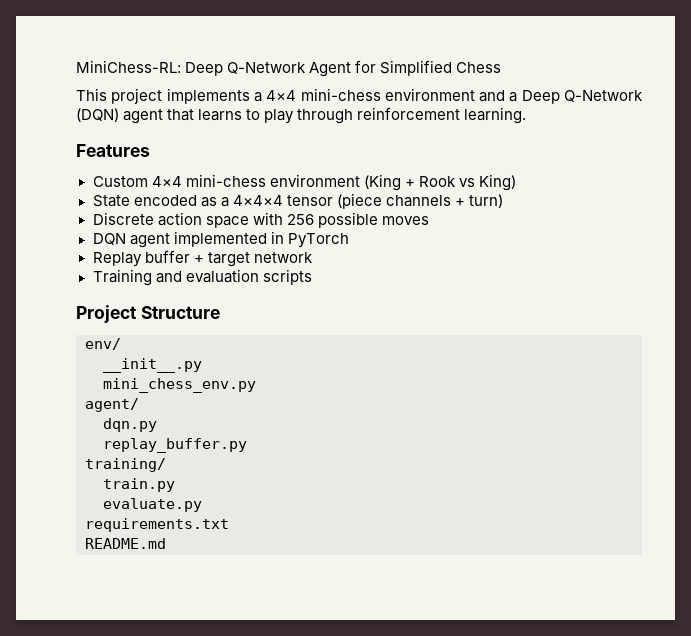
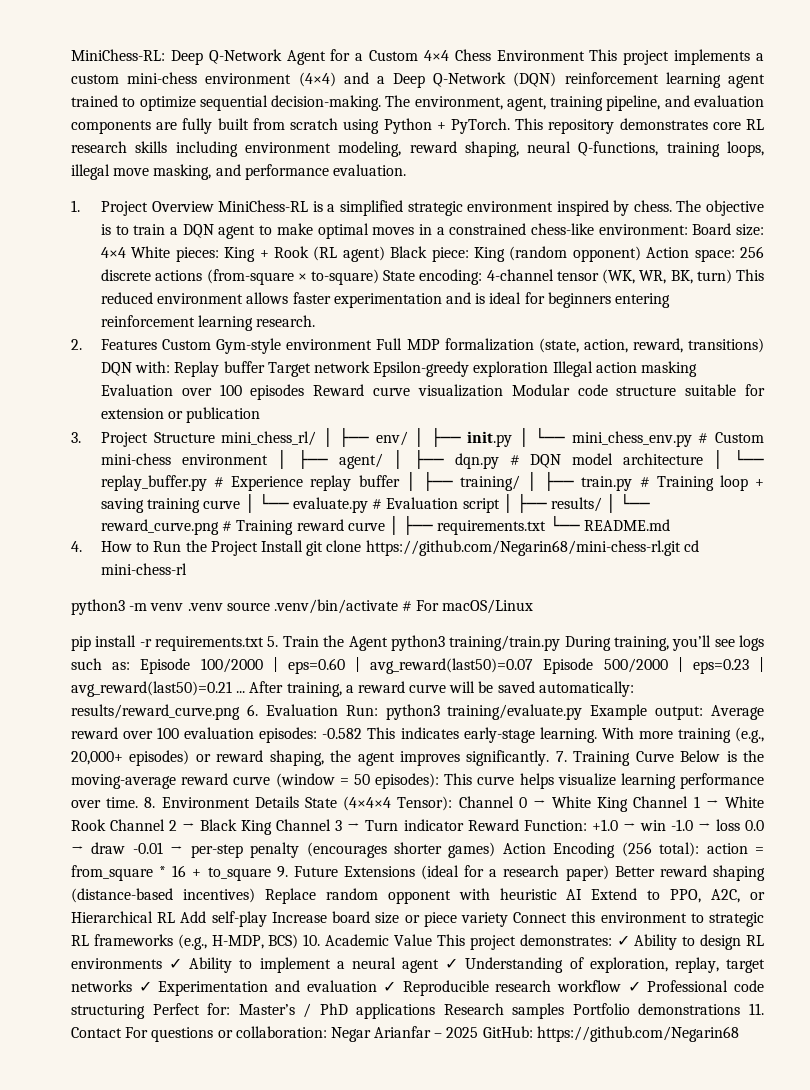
- MiniChess-RL: Deep Q-Network Agent for Simplified Chess
- This project implements a 4×4 mini-chess environment and a Deep Q-Network (DQN) agent that learns to play through reinforcement learning.
- Features
- Custom 4×4 mini-chess environment (King + Rook vs King)
- State encoded as a 4×4×4 tensor (piece channels + turn)
- Discrete action space with 256 possible moves
- DQN agent implemented in PyTorch
- Replay buffer + target network
- Training and evaluation scripts
- Project Structure
- env/
- __init__.py
- mini_chess_env.py
- agent/
- dqn.py
- replay_buffer.py
- training/
- train.py
- evaluate.py
- requirements.txt
- README.md
+ MiniChess-RL: Deep Q-Network Agent for a Custom 4×4 Chess Environment This project implements a custom mini-chess environment (4×4) and a Deep Q-Network (DQN) reinforcement learning agent trained to optimize sequential decision-making. The environment, agent, training pipeline, and evaluation components are fully built from scratch using Python + PyTorch. This repository demonstrates core RL research skills including environment modeling, reward shaping, neural Q-functions, training loops, illegal move masking, and performance evaluation.
+ 1. Project Overview MiniChess-RL is a simplified strategic environment inspired by chess. The objective is to train a DQN agent to make optimal moves in a constrained chess-like environment: Board size: 4×4 White pieces: King + Rook (RL agent) Black piece: King (random opponent) Action space: 256 discrete actions (from-square × to-square) State encoding: 4-channel tensor (WK, WR, BK, turn) This reduced environment allows faster experimentation and is ideal for beginners entering reinforcement learning research.
+ 2. Features Custom Gym-style environment Full MDP formalization (state, action, reward, transitions) DQN with: Replay buffer Target network Epsilon-greedy exploration Illegal action masking Evaluation over 100 episodes Reward curve visualization Modular code structure suitable for extension or publication
+ 3. Project Structure mini_chess_rl/ │ ├── env/ │ ├── init.py │ └── mini_chess_env.py # Custom mini-chess environment │ ├── agent/ │ ├── dqn.py # DQN model architecture │ └── replay_buffer.py # Experience replay buffer │ ├── training/ │ ├── train.py # Training loop + saving training curve │ └── evaluate.py # Evaluation script │ ├── results/ │ └── reward_curve.png # Training reward curve │ ├── requirements.txt └── README.md
+ 4. How to Run the Project Install git clone https://github.com/Negarin68/mini-chess-rl.git cd mini-chess-rl
+ python3 -m venv .venv source .venv/bin/activate # For macOS/Linux
+ pip install -r requirements.txt 5. Train the Agent python3 training/train.py During training, you’ll see logs such as: Episode 100/2000 | eps=0.60 | avg_reward(last50)=0.07 Episode 500/2000 | eps=0.23 | avg_reward(last50)=0.21 ... After training, a reward curve will be saved automatically: results/reward_curve.png 6. Evaluation Run: python3 training/evaluate.py Example output: Average reward over 100 evaluation episodes: -0.582 This indicates early-stage learning. With more training (e.g., 20,000+ episodes) or reward shaping, the agent improves significantly. 7. Training Curve Below is the moving-average reward curve (window = 50 episodes): This curve helps visualize learning performance over time. 8. Environment Details State (4×4×4 Tensor): Channel 0 → White King Channel 1 → White Rook Channel 2 → Black King Channel 3 → Turn indicator Reward Function: +1.0 → win -1.0 → loss 0.0 → draw -0.01 → per-step penalty (encourages shorter games) Action Encoding (256 total): action = from_square * 16 + to_square 9. Future Extensions (ideal for a research paper) Better reward shaping (distance-based incentives) Replace random opponent with heuristic AI Extend to PPO, A2C, or Hierarchical RL Add self-play Increase board size or piece variety Connect this environment to strategic RL frameworks (e.g., H-MDP, BCS) 10. Academic Value This project demonstrates: ✓ Ability to design RL environments ✓ Ability to implement a neural agent ✓ Understanding of exploration, replay, target networks ✓ Experimentation and evaluation ✓ Reproducible research workflow ✓ Professional code structuring Perfect for: Master’s / PhD applications Research samples Portfolio demonstrations 11. Contact For questions or collaboration: Negar Arianfar – 2025 GitHub: https://github.com/Negarin68

